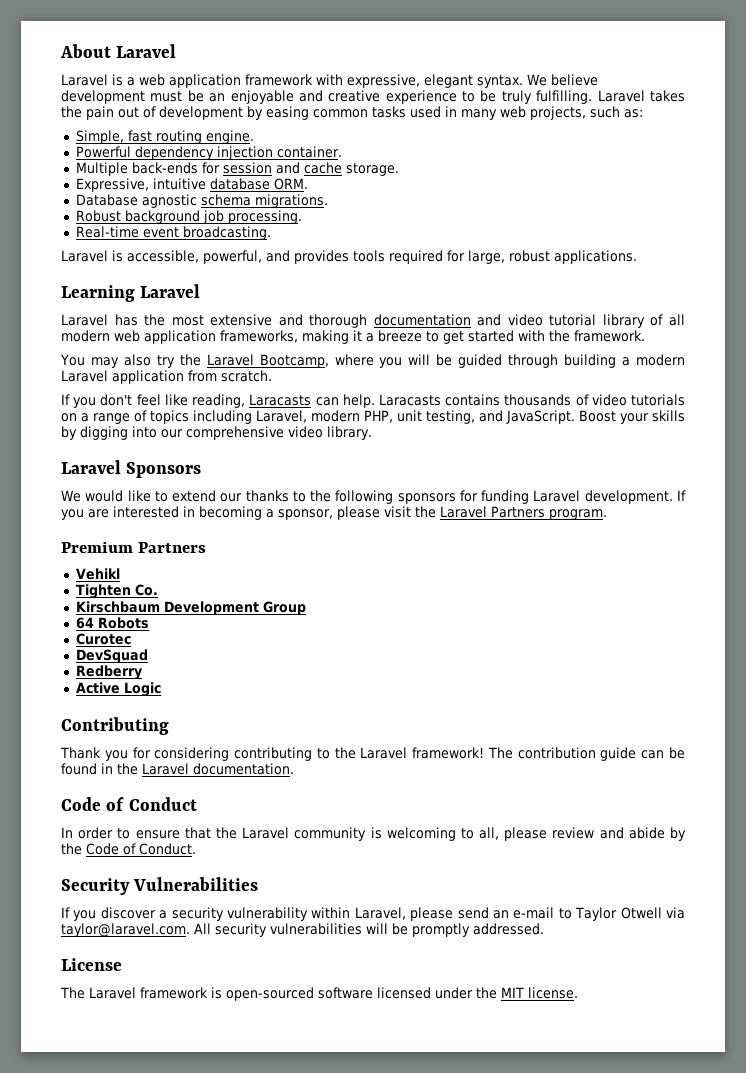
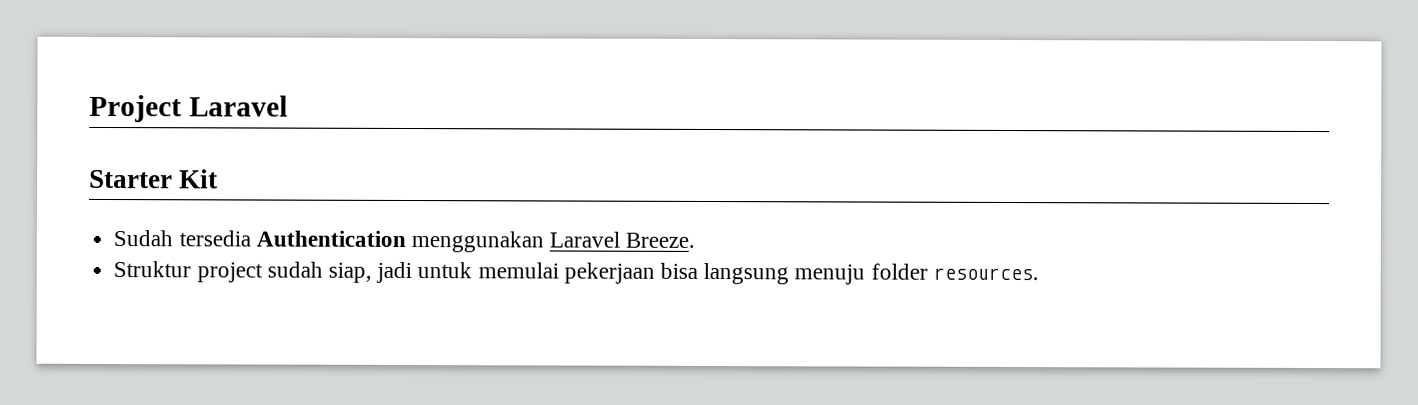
- About Laravel
- Laravel is a web application framework with expressive, elegant syntax. We believe development must be an enjoyable and creative experience to be truly fulfilling. Laravel takes the pain out of development by easing common tasks used in many web projects, such as:
- Simple, fast routing engine.
- Powerful dependency injection container.
- Multiple back-ends for session and cache storage.
- Expressive, intuitive database ORM.
- Database agnostic schema migrations.
- Robust background job processing.
- Real-time event broadcasting.
- Laravel is accessible, powerful, and provides tools required for large, robust applications.
- Learning Laravel
- Laravel has the most extensive and thorough documentation and video tutorial library of all modern web application frameworks, making it a breeze to get started with the framework.
- You may also try the Laravel Bootcamp, where you will be guided through building a modern Laravel application from scratch.
- If you don't feel like reading, Laracasts can help. Laracasts contains thousands of video tutorials on a range of topics including Laravel, modern PHP, unit testing, and JavaScript. Boost your skills by digging into our comprehensive video library.
- Laravel Sponsors
- We would like to extend our thanks to the following sponsors for funding Laravel development. If you are interested in becoming a sponsor, please visit the Laravel Partners program.
- Premium Partners
- Vehikl
- Tighten Co.
- Kirschbaum Development Group
- 64 Robots
- Curotec
- DevSquad
- Redberry
- Active Logic
- Contributing
- Thank you for considering contributing to the Laravel framework! The contribution guide can be found in the Laravel documentation.
- Code of Conduct
- In order to ensure that the Laravel community is welcoming to all, please review and abide by the Code of Conduct.
- Security Vulnerabilities
- If you discover a security vulnerability within Laravel, please send an e-mail to Taylor Otwell via taylor@laravel.com. All security vulnerabilities will be promptly addressed.
- License
- The Laravel framework is open-sourced software licensed under the MIT license.
+ Project Laravel
+ Starter Kit
+ Sudah tersedia Authentication menggunakan Laravel Breeze.
+ Struktur project sudah siap, jadi untuk memulai pekerjaan bisa langsung menuju folder resources.

